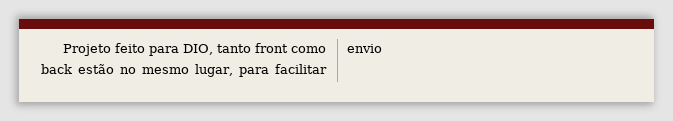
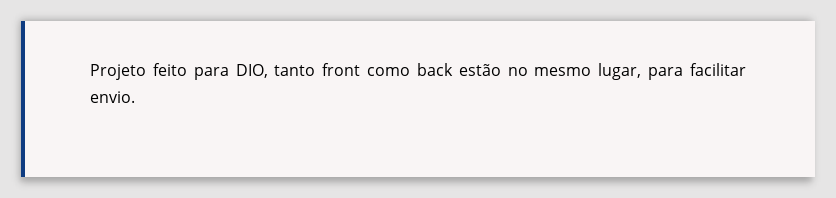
- Projeto feito para DIO, tanto front como back estão no mesmo lugar, para facilitar envio
+ Projeto feito para DIO, tanto front como back estão no mesmo lugar, para facilitar envio.

